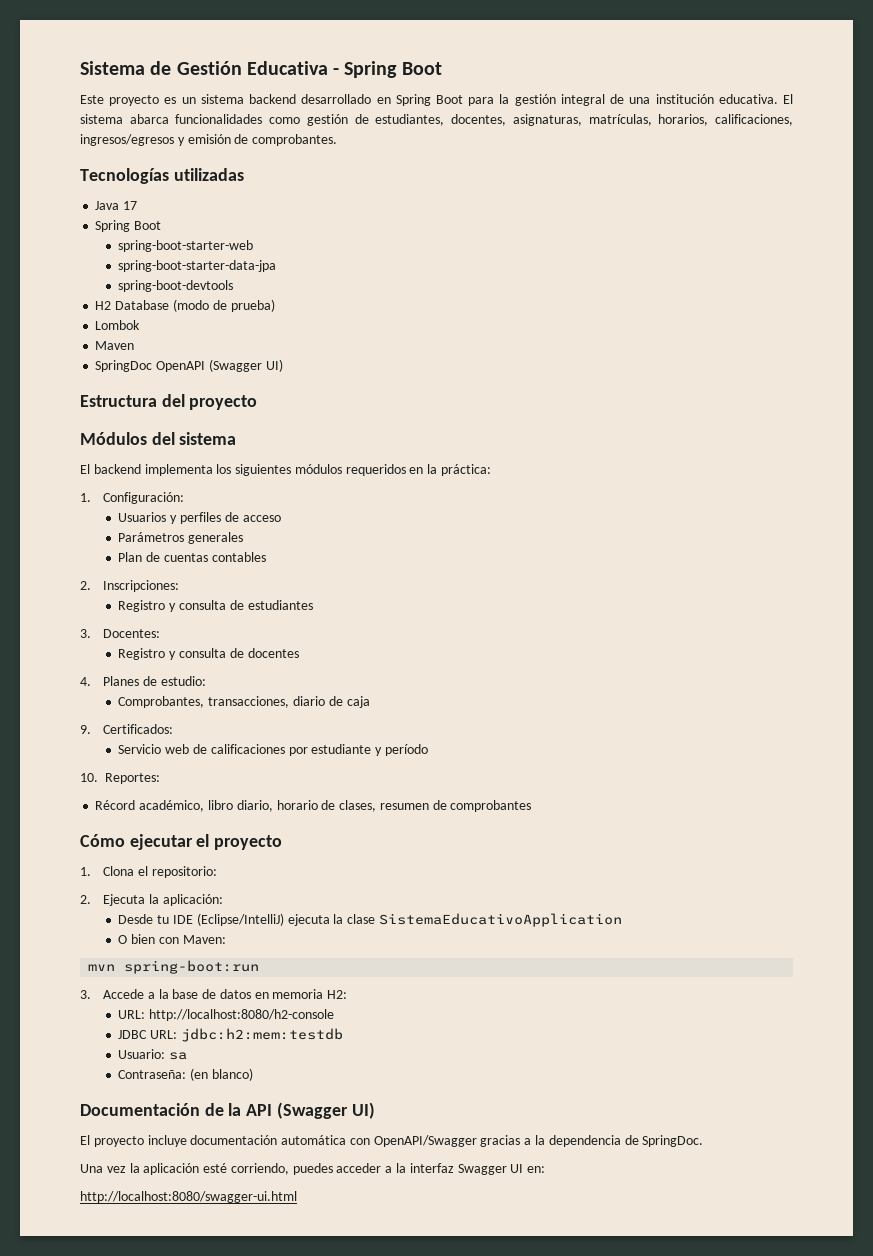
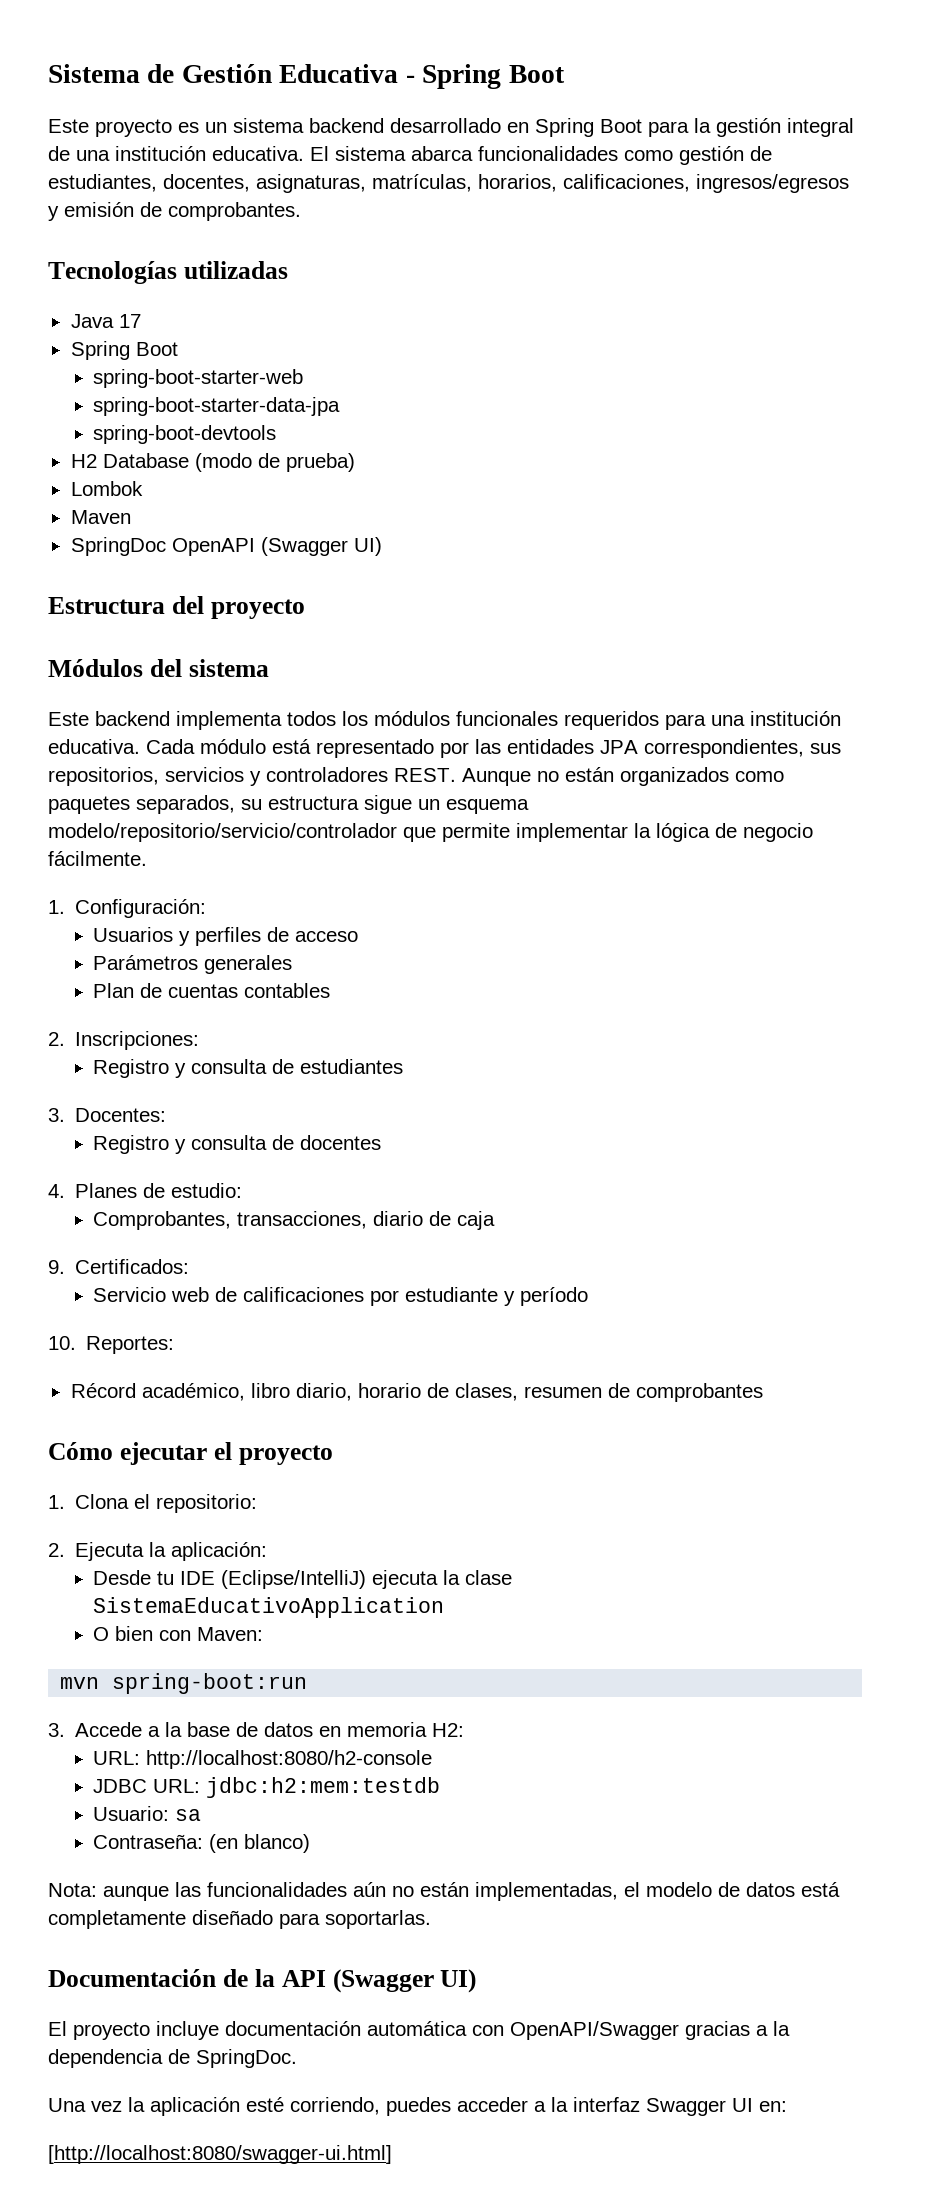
- El backend implementa los siguientes módulos requeridos en la práctica:
+ Este backend implementa todos los módulos funcionales requeridos para una institución educativa. Cada módulo está representado por las entidades JPA correspondientes, sus repositorios, servicios y controladores REST. Aunque no están organizados como paquetes separados, su estructura sigue un esquema modelo/repositorio/servicio/controlador que permite implementar la lógica de negocio fácilmente.
+ Nota: aunque las funcionalidades aún no están implementadas, el modelo de datos está completamente diseñado para soportarlas.
- http://localhost:8080/swagger-ui.html
+ [http://localhost:8080/swagger-ui.html]

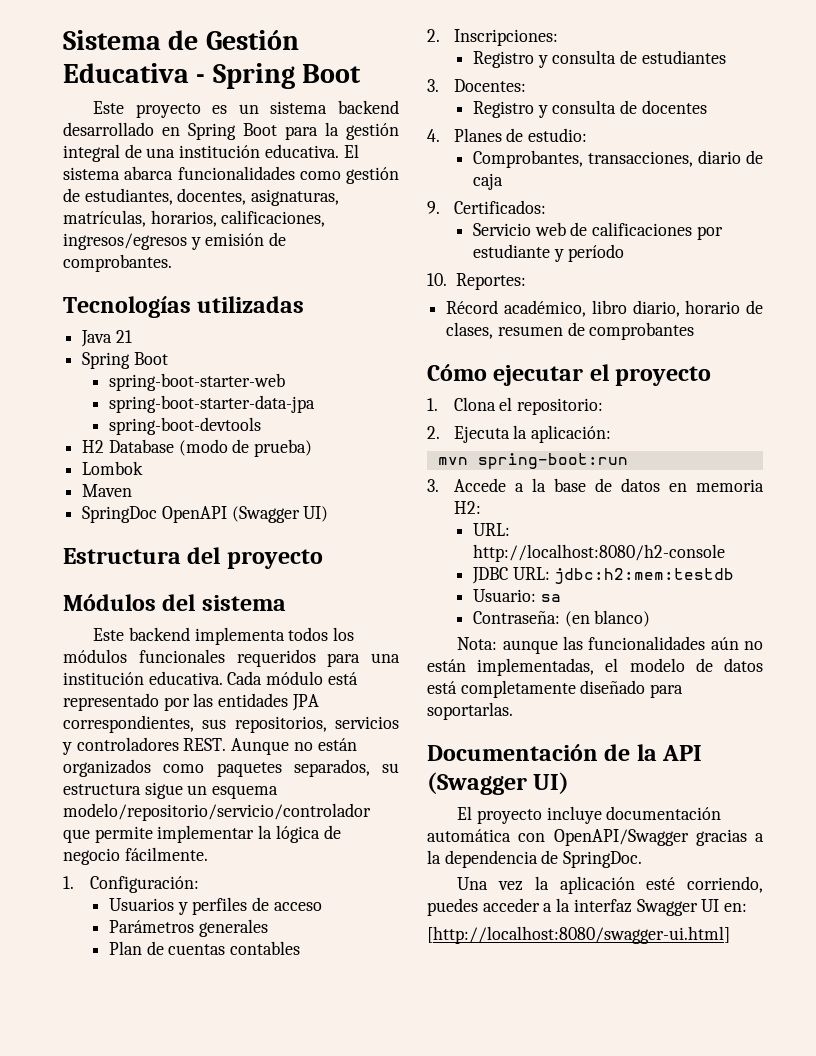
- Java 17
+ Java 21
- Desde tu IDE (Eclipse/IntelliJ) ejecuta la clase SistemaEducativoApplication
- O bien con Maven:

